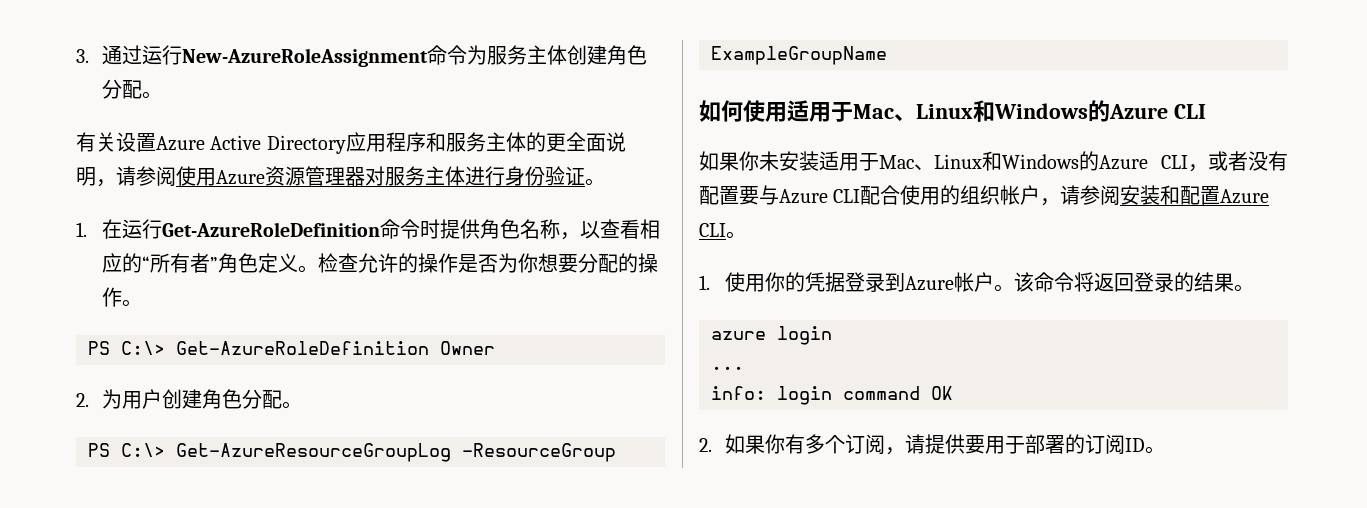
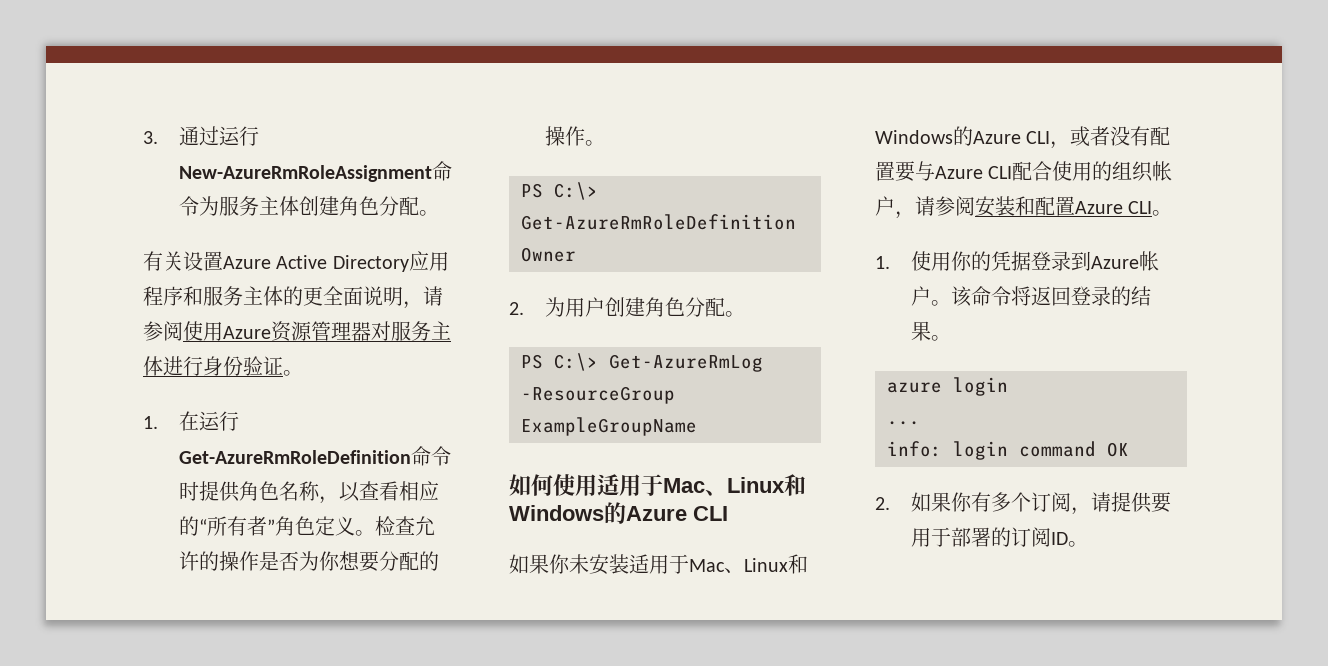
- 3.通过运行New-AzureRoleAssignment命令为服务主体创建角色分配。
+ 3.通过运行New-AzureRmRoleAssignment命令为服务主体创建角色分配。
- 1.在运行Get-AzureRoleDefinition命令时提供角色名称，以查看相应的“所有者”角色定义。
+ 1.在运行Get-AzureRmRoleDefinition命令时提供角色名称，以查看相应的“所有者”角色定义。
- PS C:\> Get-AzureRoleDefinition Owner
+ PS C:\> Get-AzureRmRoleDefinition Owner
- PS C:\> Get-AzureResourceGroupLog -ResourceGroup ExampleGroupName
+ PS C:\> Get-AzureRmLog -ResourceGroup ExampleGroupName

